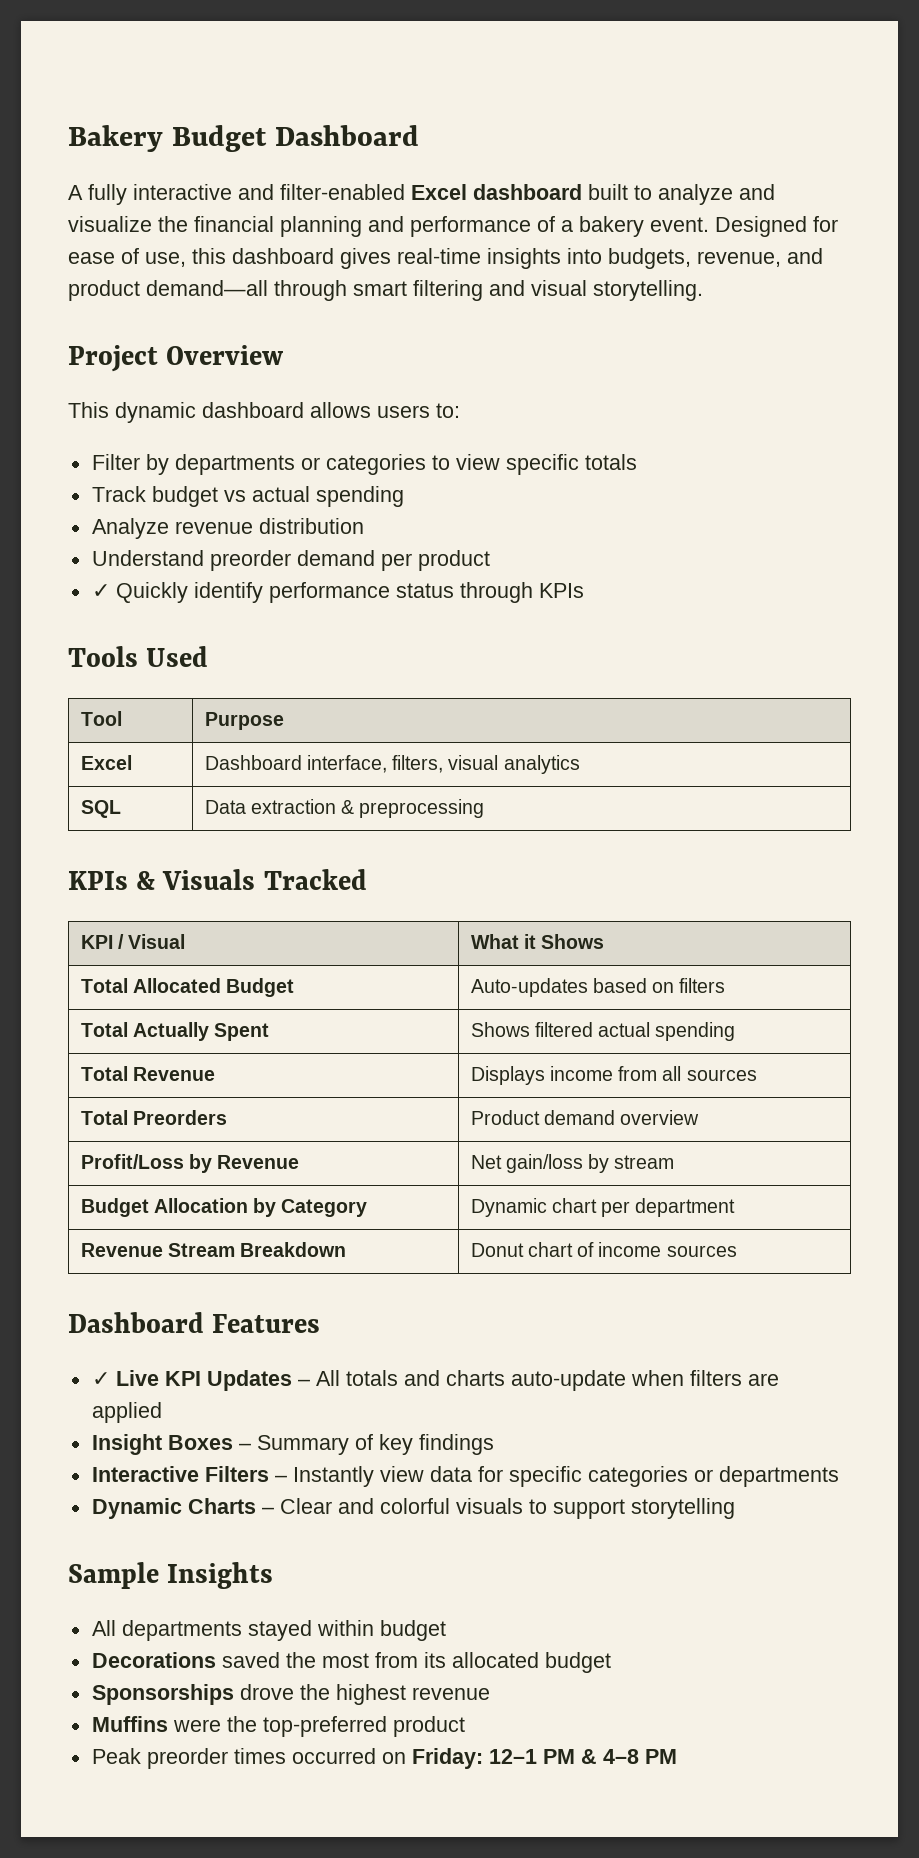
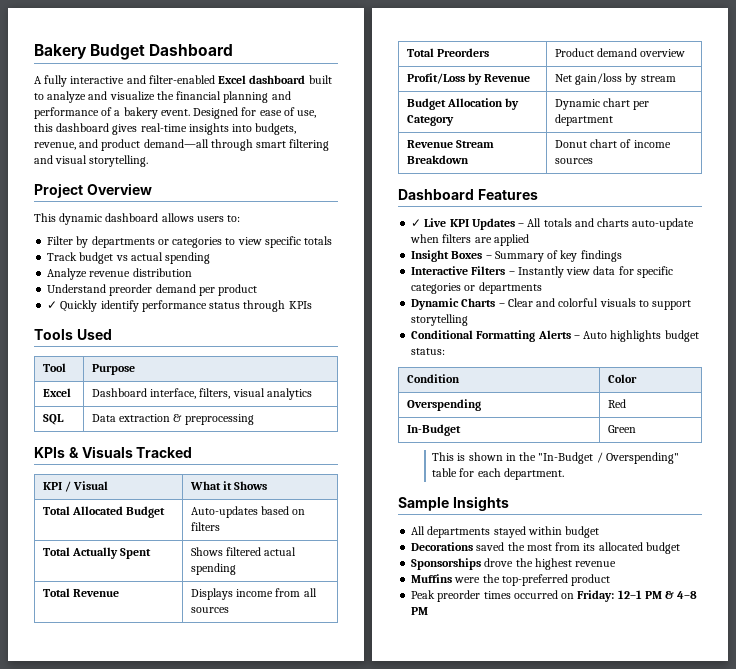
+ Conditional Formatting Alerts – Auto highlights budget status:
+ Condition | Color
+ Overspending | Red
+ In-Budget | Green
+ This is shown in the "In-Budget / Overspending" table for each department.

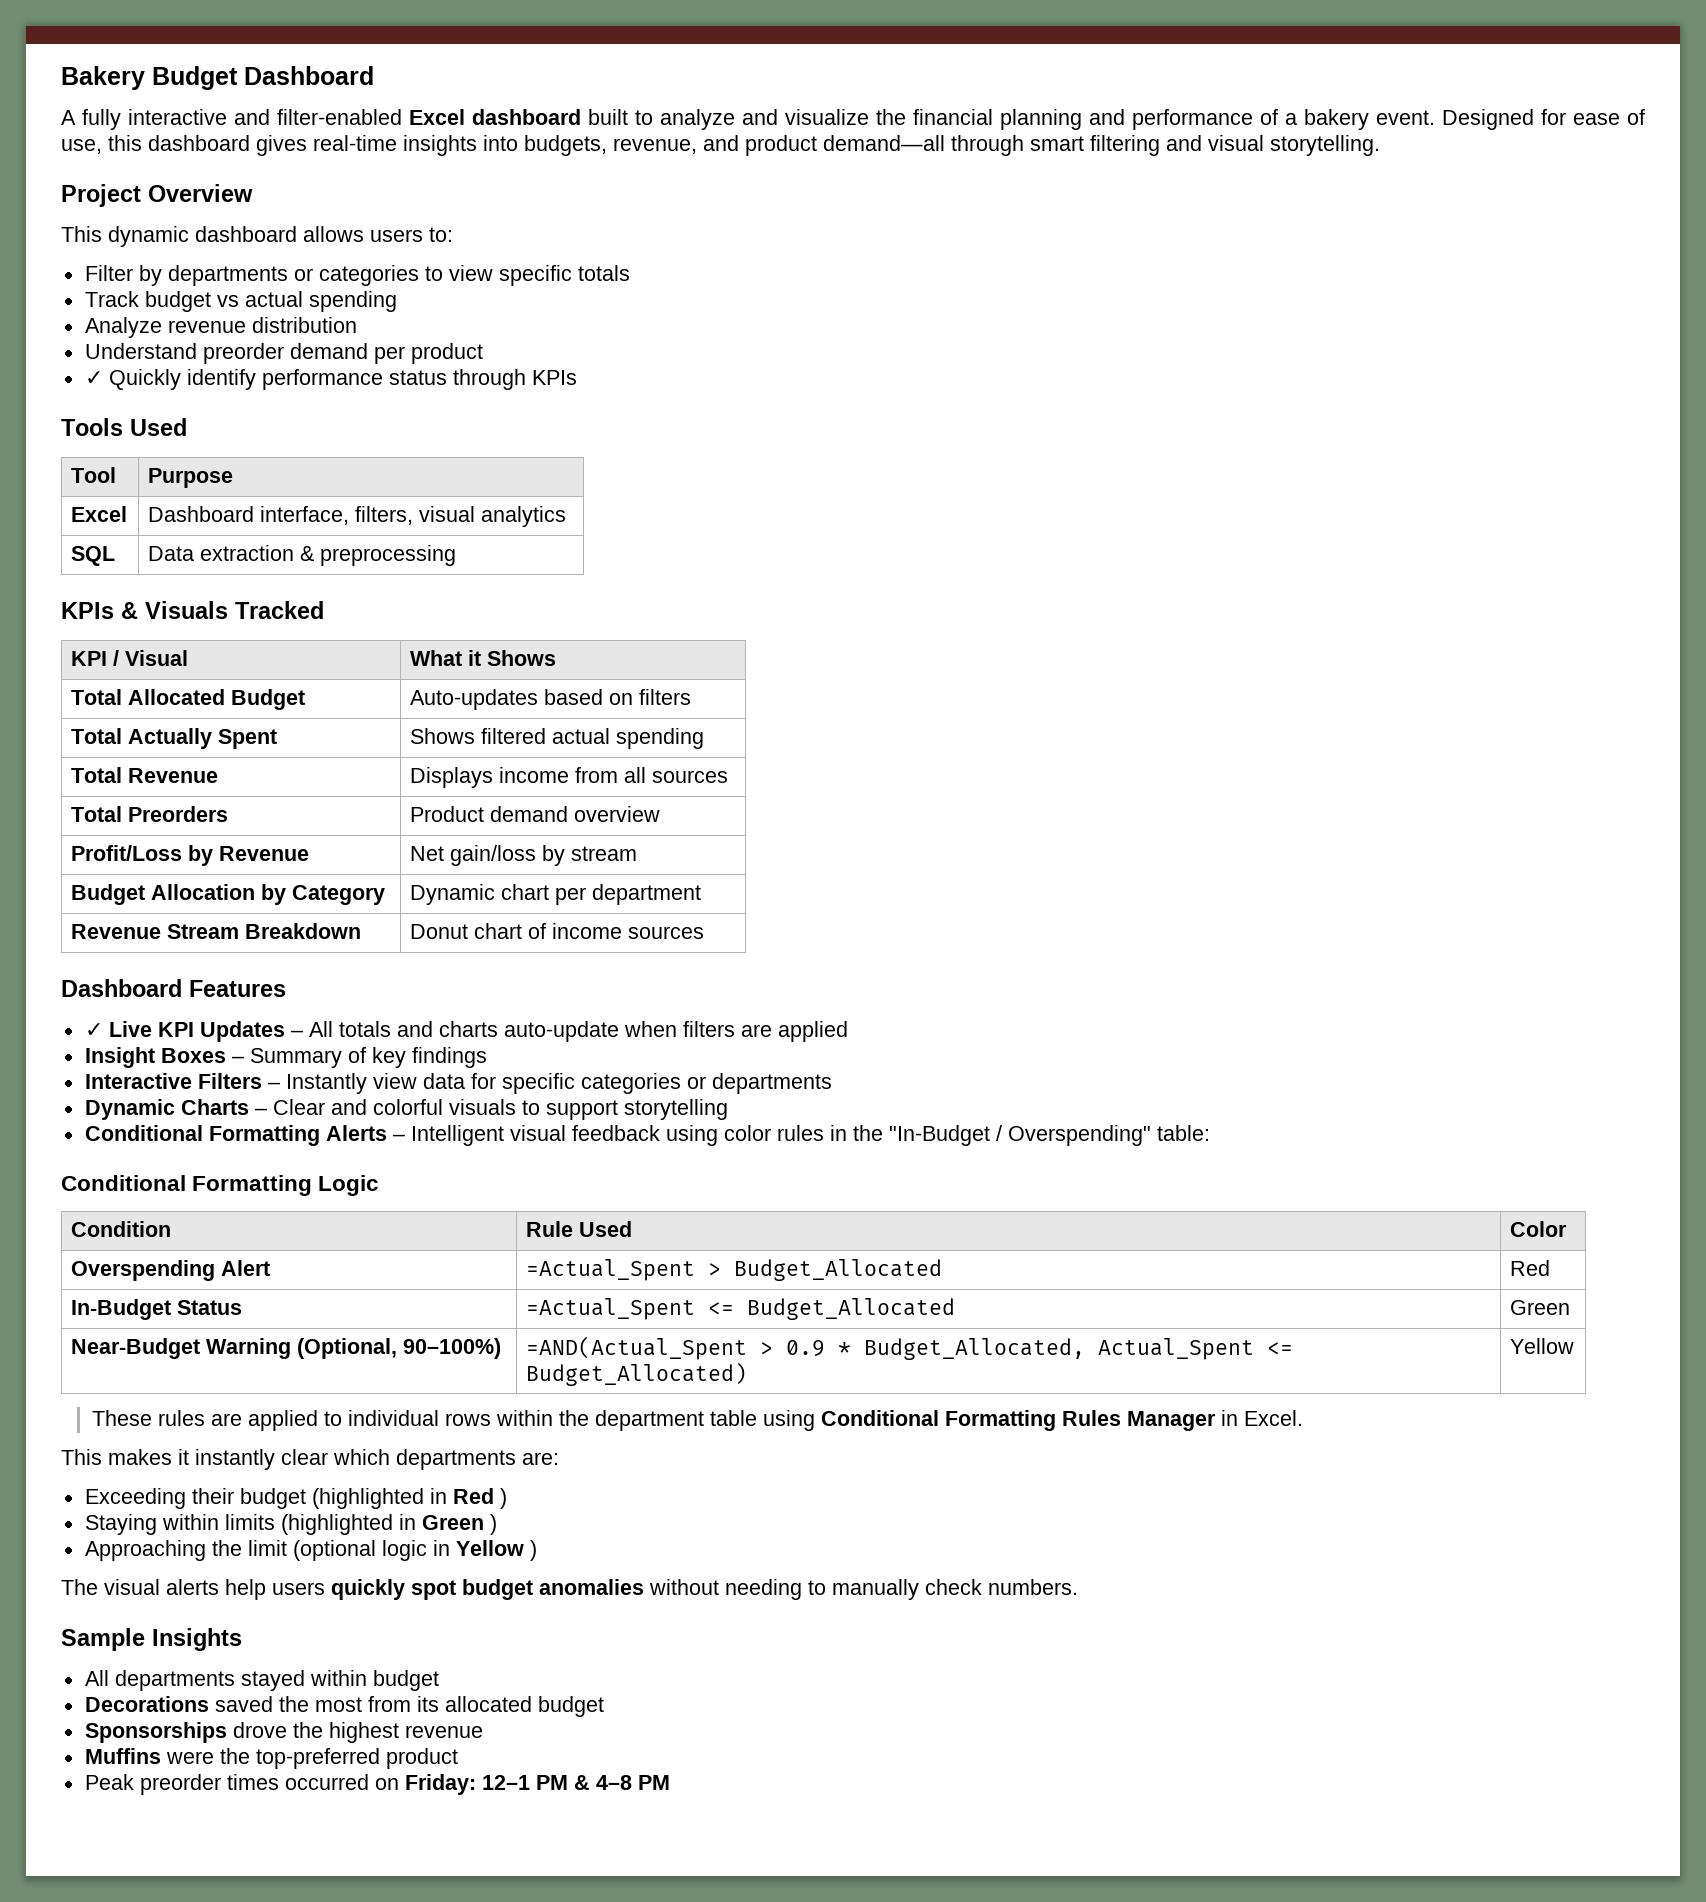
- Conditional Formatting Alerts – Auto highlights budget status:
- Condition | Color
- Overspending | Red
- In-Budget | Green
- This is shown in the "In-Budget / Overspending" table for each department.
+ Conditional Formatting Alerts – Intelligent visual feedback using color rules in the "In-Budget / Overspending" table:
+ Conditional Formatting Logic
+ Condition | Rule Used | Color
+ Overspending Alert | =Actual_Spent > Budget_Allocated | Red
+ In-Budget Status | =Actual_Spent <= Budget_Allocated | Green
+ Near-Budget Warning (Optional, 90–100%) | =AND(Actual_Spent > 0.9 * Budget_Allocated, Actual_Spent <= Budget_Allocated) | Yellow
+ These rules are applied to individual rows within the department table using Conditional Formatting Rules Manager in Excel.
+ This makes it instantly clear which departments are:
+ Exceeding their budget (highlighted in Red )
+ Staying within limits (highlighted in Green )
+ Approaching the limit (optional logic in Yellow )
+ The visual alerts help users quickly spot budget anomalies without needing to manually check numbers.

